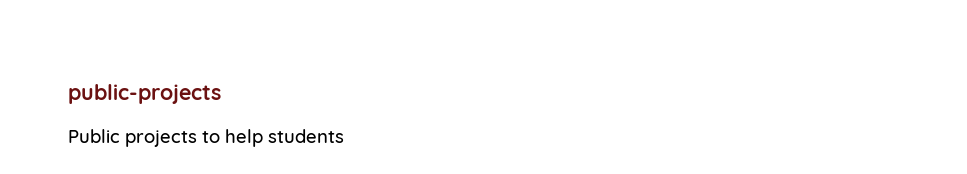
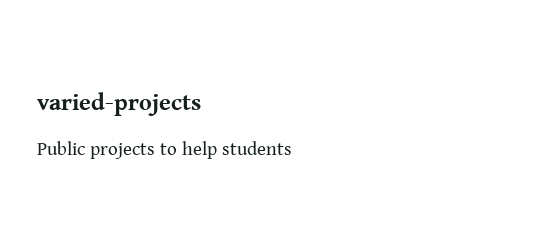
- public-projects
+ varied-projects

